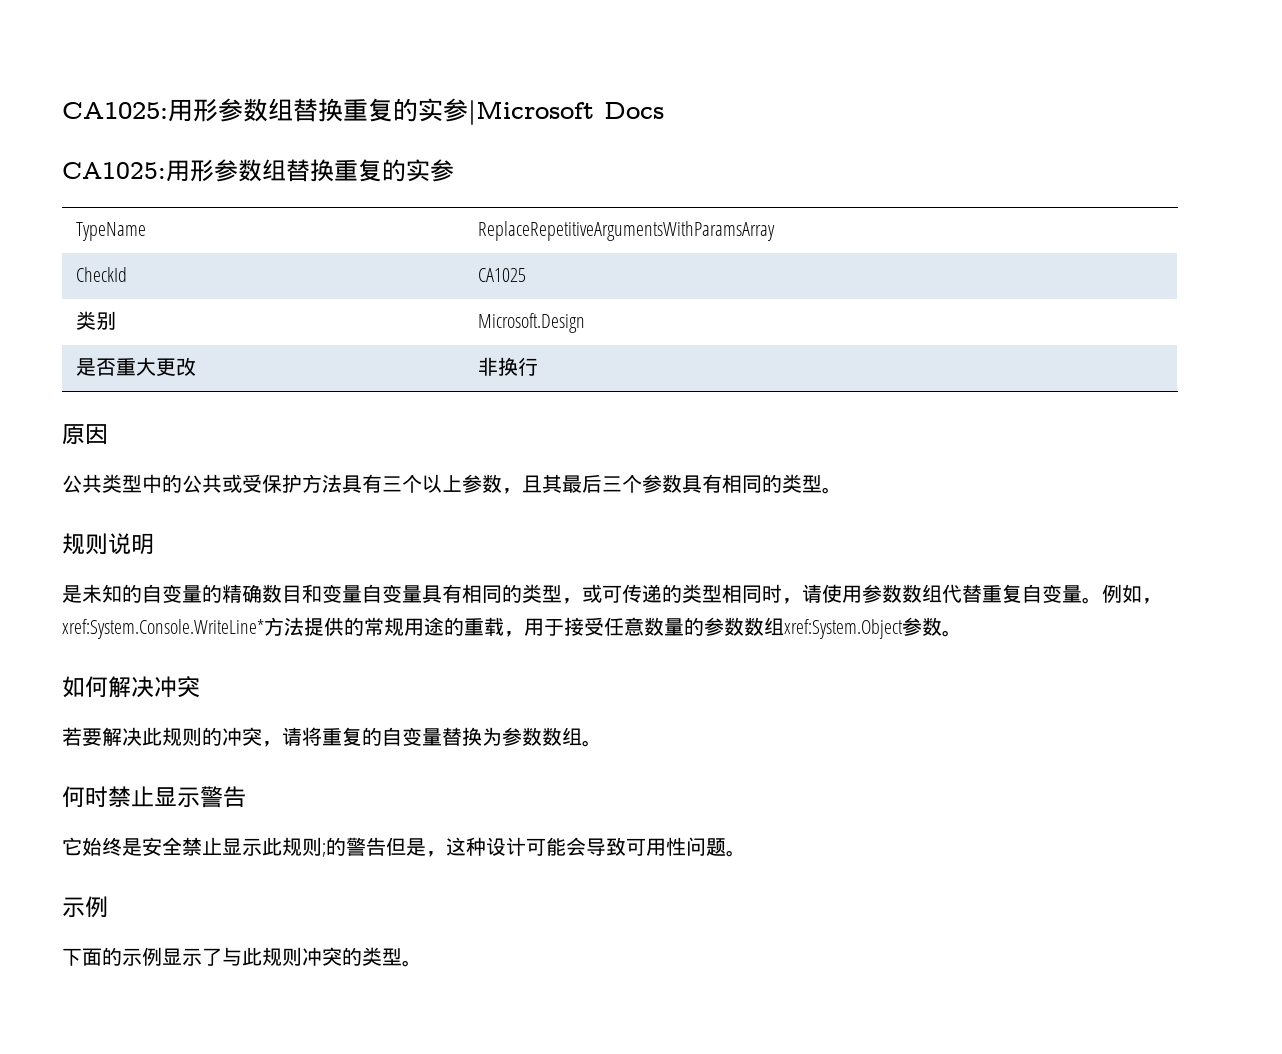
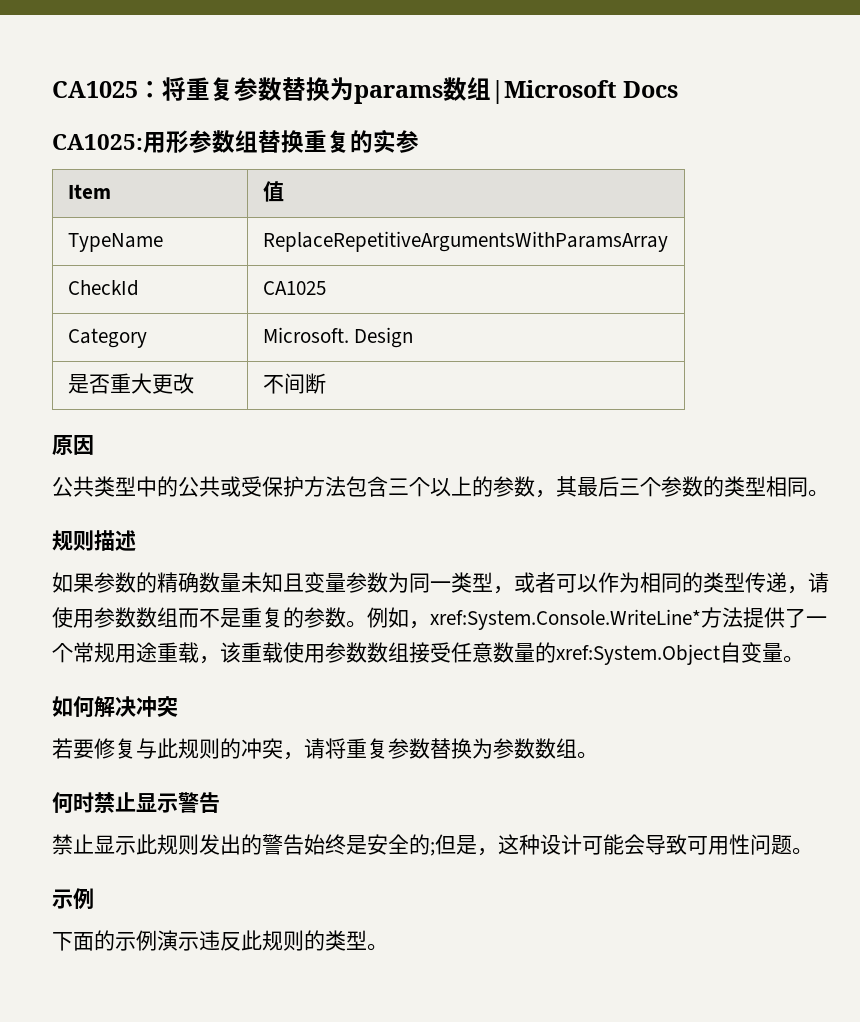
- CA1025:用形参数组替换重复的实参|Microsoft Docs
+ CA1025：将重复参数替换为params数组|Microsoft Docs
+ Item | 值
- 类别 | Microsoft.Design
+ Category | Microsoft. Design
- 是否重大更改 | 非换行
+ 是否重大更改 | 不间断
- 公共类型中的公共或受保护方法具有三个以上参数，且其最后三个参数具有相同的类型。
- 规则说明
- 是未知的自变量的精确数目和变量自变量具有相同的类型，或可传递的类型相同时，请使用参数数组代替重复自变量。
+ 公共类型中的公共或受保护方法包含三个以上的参数，其最后三个参数的类型相同。
+ 规则描述
+ 如果参数的精确数量未知且变量参数为同一类型，或者可以作为相同的类型传递，请使用参数数组而不是重复的参数。
- 例如，xref:System.Console.WriteLine*方法提供的常规用途的重载，用于接受任意数量的参数数组xref:System.Object参数。
+ 例如，xref:System.Console.WriteLine*方法提供了一个常规用途重载，该重载使用参数数组接受任意数量的xref:System.Object自变量。
- 若要解决此规则的冲突，请将重复的自变量替换为参数数组。
+ 若要修复与此规则的冲突，请将重复参数替换为参数数组。
- 它始终是安全禁止显示此规则;的警告但是，这种设计可能会导致可用性问题。
+ 禁止显示此规则发出的警告始终是安全的;但是，这种设计可能会导致可用性问题。
- 下面的示例显示了与此规则冲突的类型。
+ 下面的示例演示违反此规则的类型。

